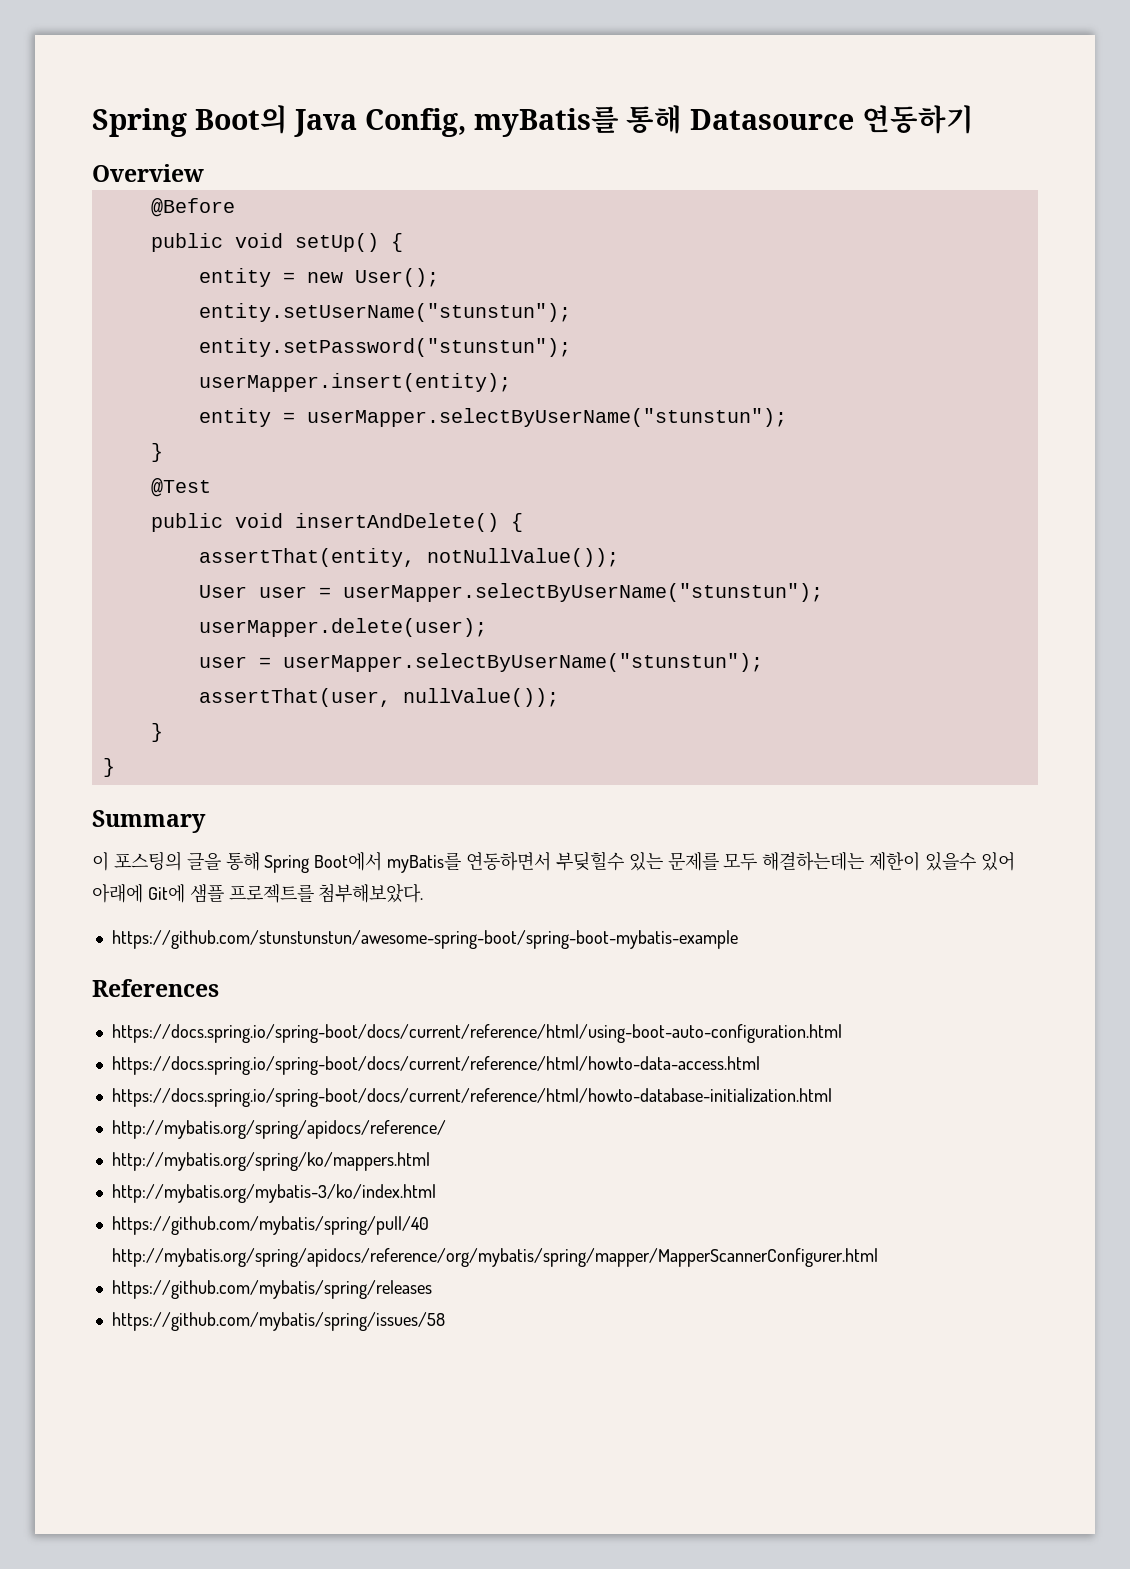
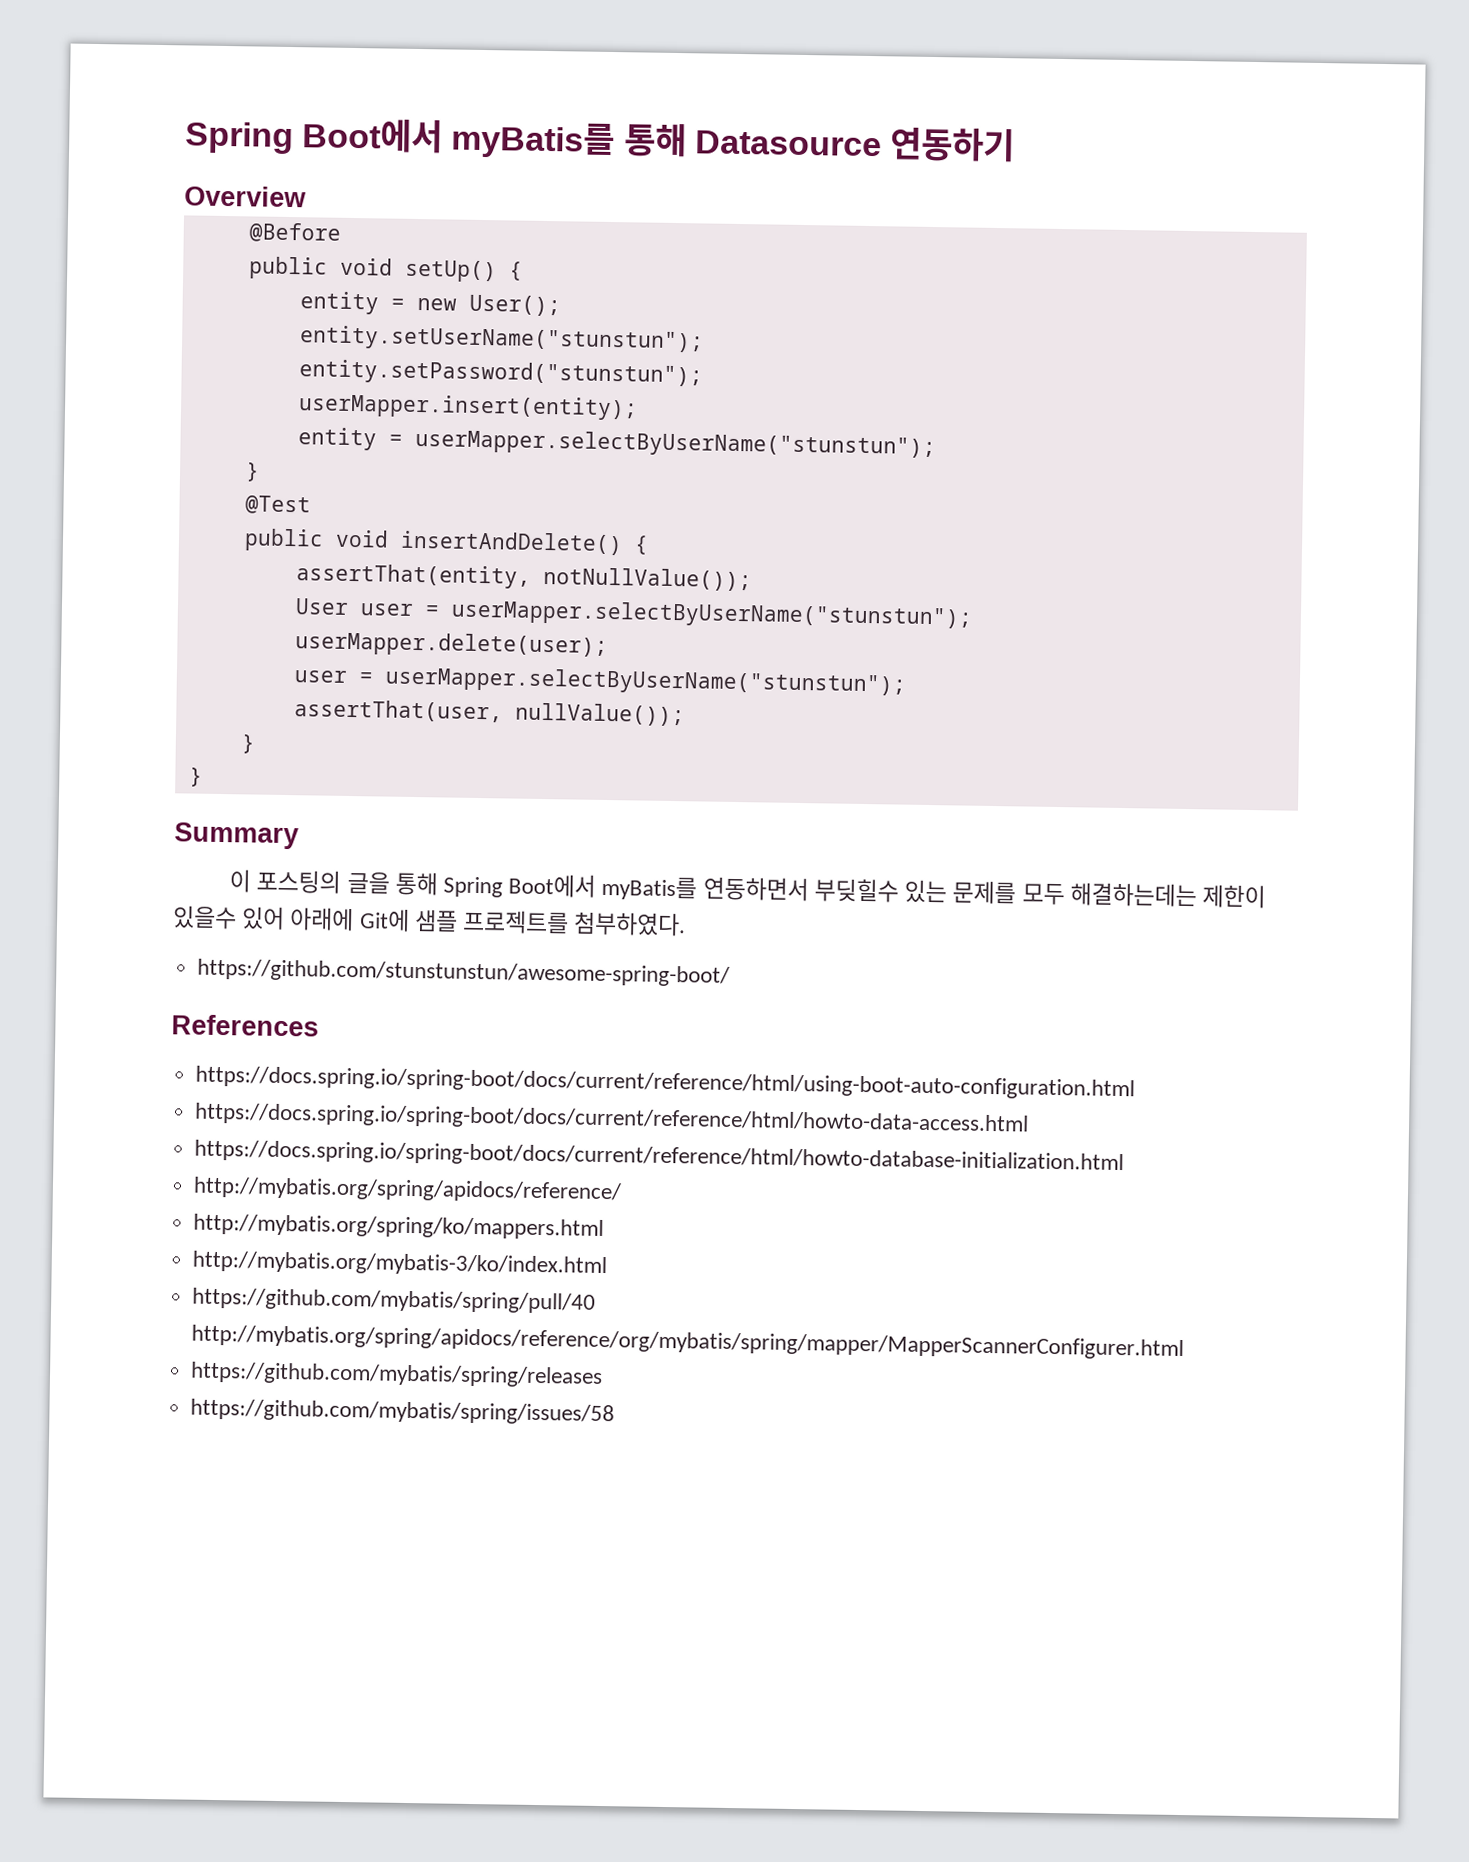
- Spring Boot의 Java Config, myBatis를 통해 Datasource 연동하기
+ Spring Boot에서 myBatis를 통해 Datasource 연동하기
- 이 포스팅의 글을 통해 Spring Boot에서 myBatis를 연동하면서 부딪힐수 있는 문제를 모두 해결하는데는 제한이 있을수 있어 아래에 Git에 샘플 프로젝트를 첨부해보았다.
- https://github.com/stunstunstun/awesome-spring-boot/spring-boot-mybatis-example
+ 이 포스팅의 글을 통해 Spring Boot에서 myBatis를 연동하면서 부딪힐수 있는 문제를 모두 해결하는데는 제한이 있을수 있어 아래에 Git에 샘플 프로젝트를 첨부하였다.
+ https://github.com/stunstunstun/awesome-spring-boot/

